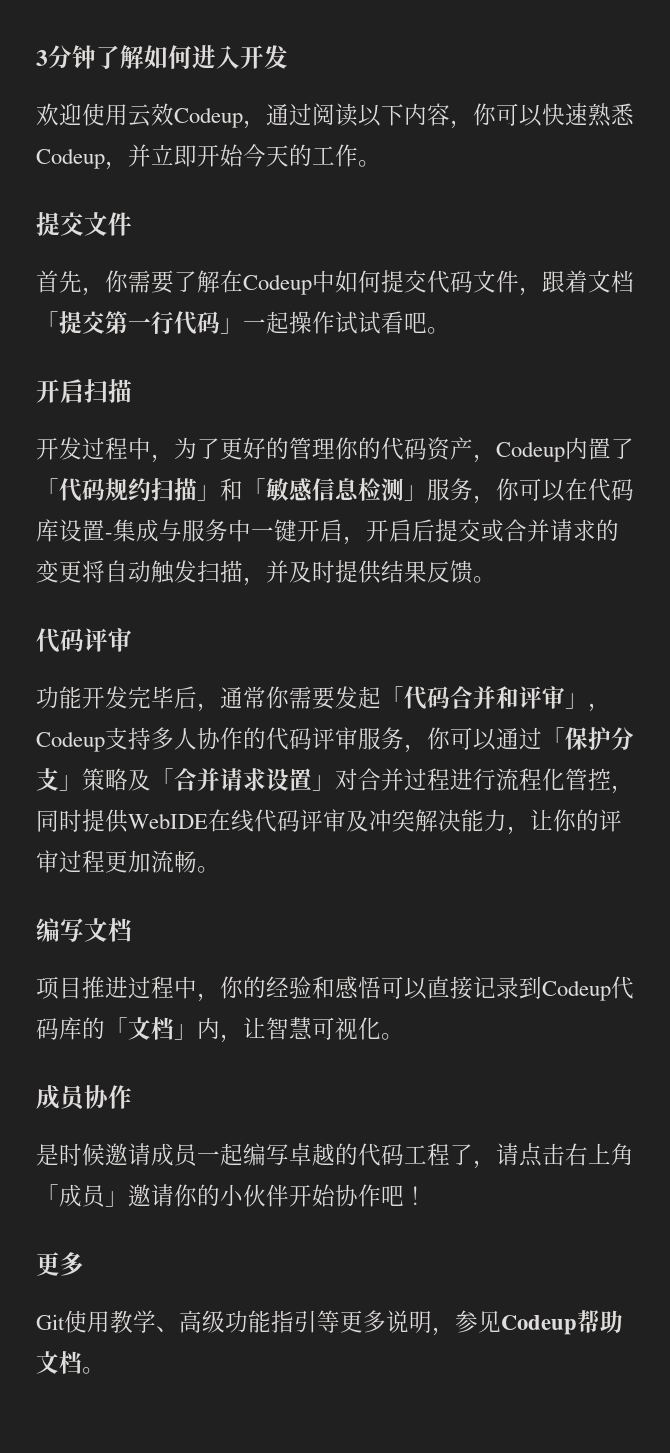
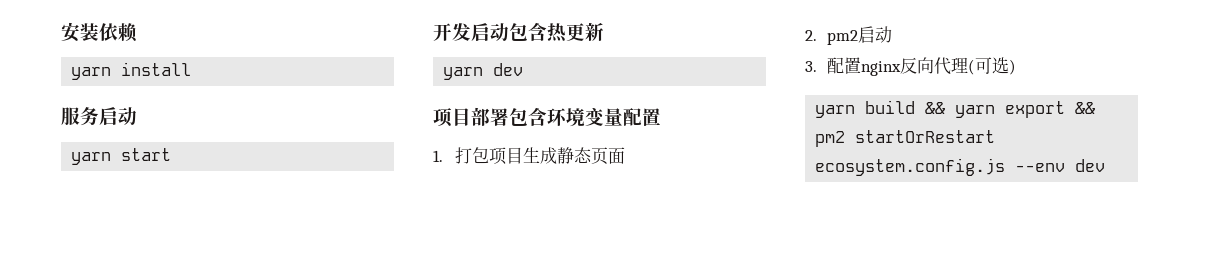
- 3分钟了解如何进入开发
- 欢迎使用云效Codeup，通过阅读以下内容，你可以快速熟悉Codeup，并立即开始今天的工作。
- 提交文件
- 首先，你需要了解在Codeup中如何提交代码文件，跟着文档「提交第一行代码」一起操作试试看吧。
- 开启扫描
- 开发过程中，为了更好的管理你的代码资产，Codeup内置了「代码规约扫描」和「敏感信息检测」服务，你可以在代码库设置-集成与服务中一键开启，开启后提交或合并请求的变更将自动触发扫描，并及时提供结果反馈。
- 代码评审
- 功能开发完毕后，通常你需要发起「代码合并和评审」，Codeup支持多人协作的代码评审服务，你可以通过「保护分支」策略及「合并请求设置」对合并过程进行流程化管控，同时提供WebIDE在线代码评审及冲突解决能力，让你的评审过程更加流畅。
- 编写文档
- 项目推进过程中，你的经验和感悟可以直接记录到Codeup代码库的「文档」内，让智慧可视化。
- 成员协作
- 是时候邀请成员一起编写卓越的代码工程了，请点击右上角「成员」邀请你的小伙伴开始协作吧！
- 更多
- Git使用教学、高级功能指引等更多说明，参见Codeup帮助文档。
+ 安装依赖
+ yarn install
+ 服务启动
+ yarn start
+ 开发启动包含热更新
+ yarn dev
+ 项目部署包含环境变量配置
+ 1.打包项目生成静态页面
+ 2. pm2启动
+ 3.配置nginx反向代理(可选)
+ yarn build && yarn export && pm2 startOrRestart ecosystem.config.js --env dev

